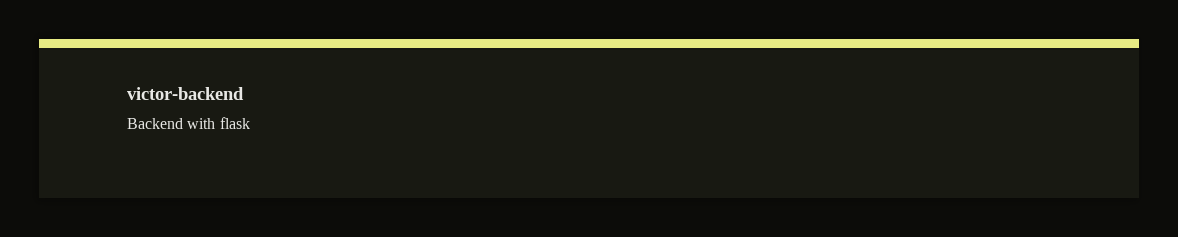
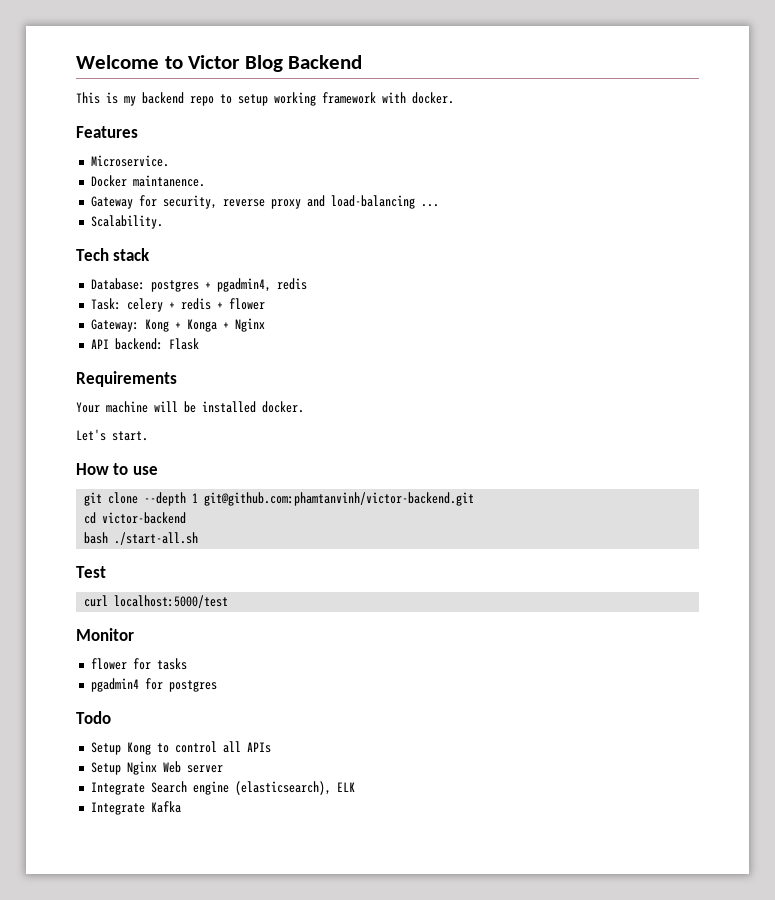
- victor-backend
- Backend with flask
+ Welcome to Victor Blog Backend
+ This is my backend repo to setup working framework with docker.
+ Features
+ Microservice.
+ Docker maintanence.
+ Gateway for security, reverse proxy and load-balancing ...
+ Scalability.
+ Tech stack
+ Database: postgres + pgadmin4, redis
+ Task: celery + redis + flower
+ Gateway: Kong + Konga + Nginx
+ API backend: Flask
+ Requirements
+ Your machine will be installed docker.
+ Let's start.
+ How to use
+ git clone --depth 1 git@github.com:phamtanvinh/victor-backend.git
+ cd victor-backend
+ bash ./start-all.sh
+ Test
+ curl localhost:5000/test
+ Monitor
+ flower for tasks
+ pgadmin4 for postgres
+ Todo
+ Setup Kong to control all APIs
+ Setup Nginx Web server
+ Integrate Search engine (elasticsearch), ELK
+ Integrate Kafka

